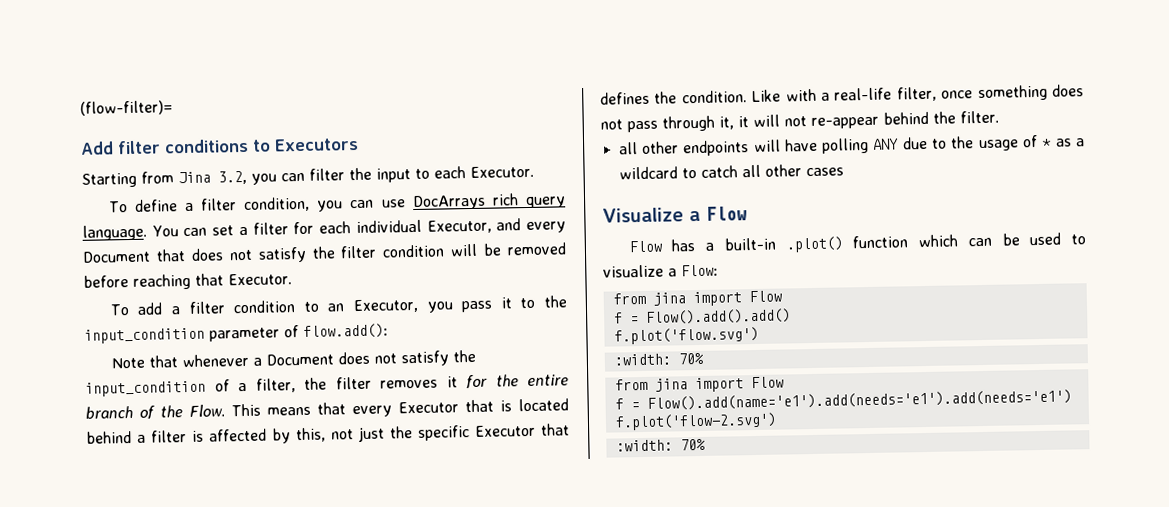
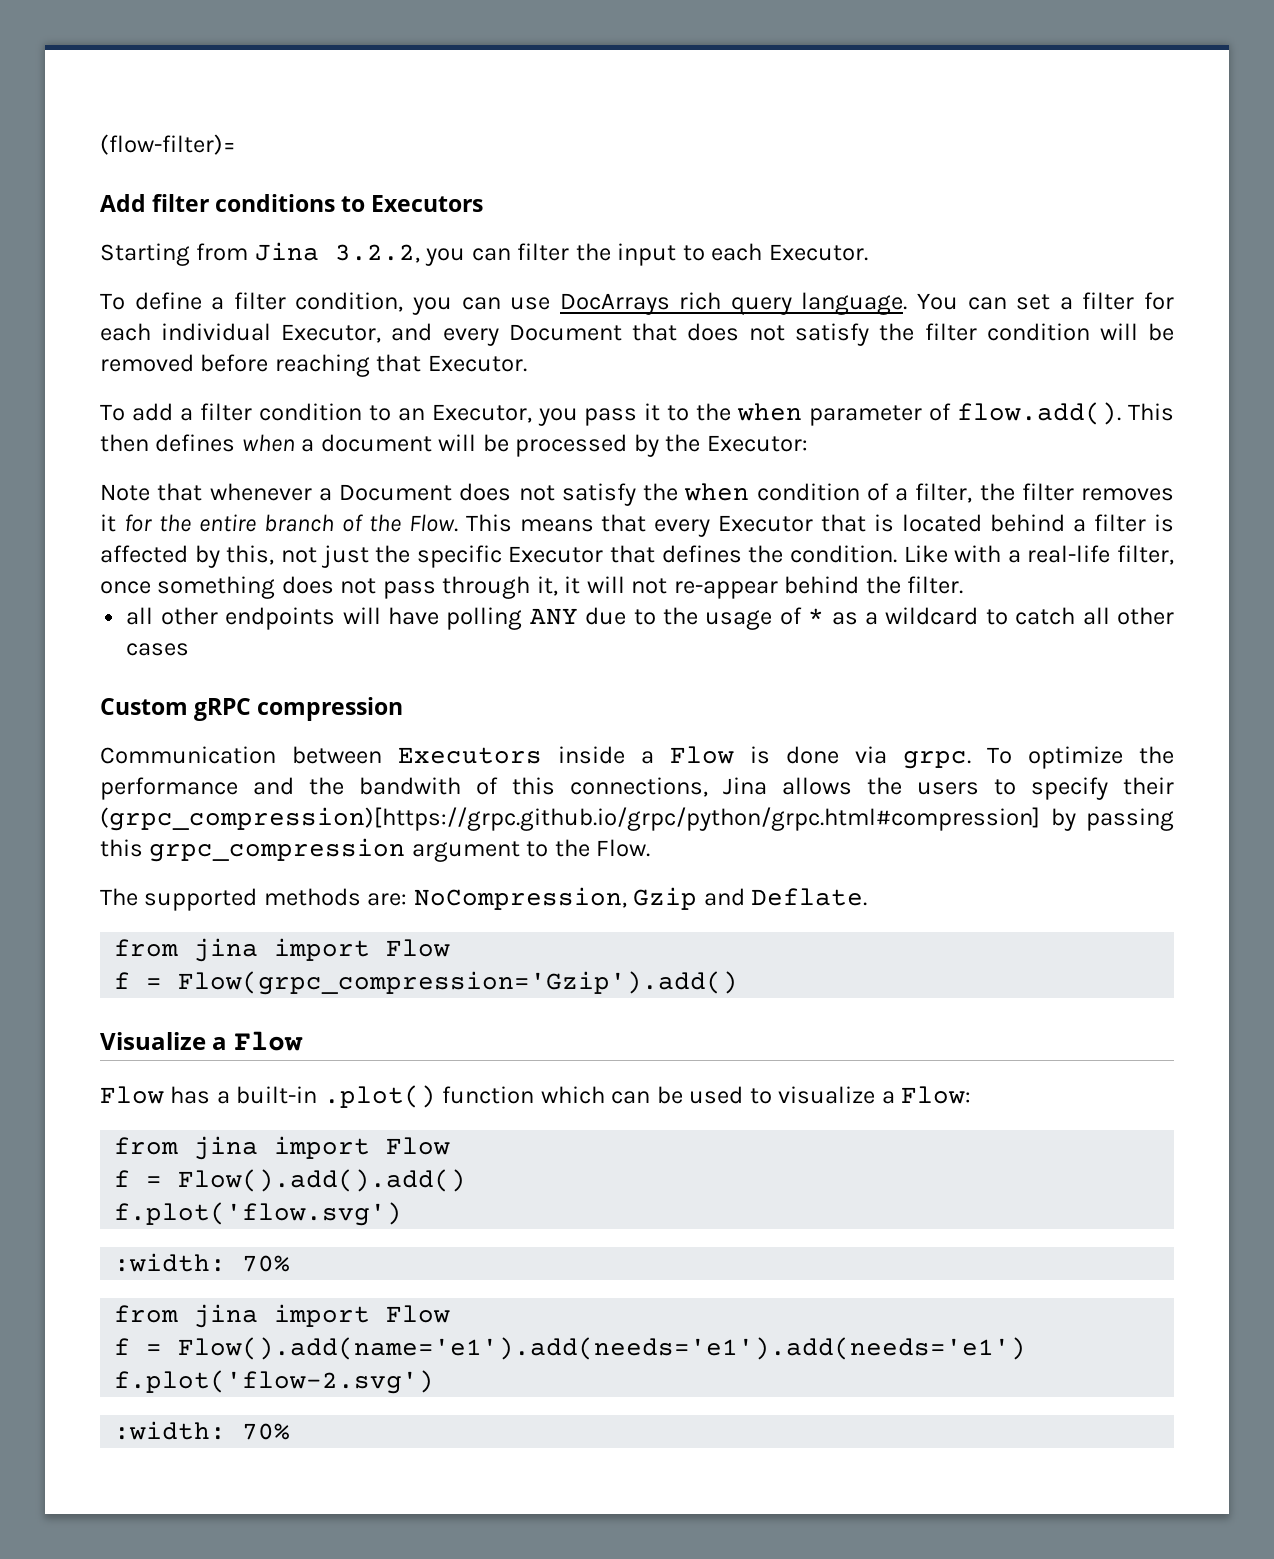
- Starting from Jina 3.2, you can filter the input to each Executor.
+ Starting from Jina 3.2.2, you can filter the input to each Executor.
- To add a filter condition to an Executor, you pass it to the input_condition parameter of flow.add():
+ To add a filter condition to an Executor, you pass it to the when parameter of flow.add(). This then defines when a document will be processed by the Executor:
- Note that whenever a Document does not satisfy the input_condition of a filter, the filter removes it for the entire branch of the Flow.
+ Note that whenever a Document does not satisfy the when condition of a filter, the filter removes it for the entire branch of the Flow.
+ Custom gRPC compression
+ Communication between Executors inside a Flow is done via grpc. To optimize the performance and the bandwith of this connections, Jina allows the users to specify their (grpc_compression)[https://grpc.github.io/grpc/python/grpc.html#compression] by passing this grpc_compression argument to the Flow.
+ The supported methods are: NoCompression, Gzip and Deflate.
+ from jina import Flow
+ f = Flow(grpc_compression='Gzip').add()

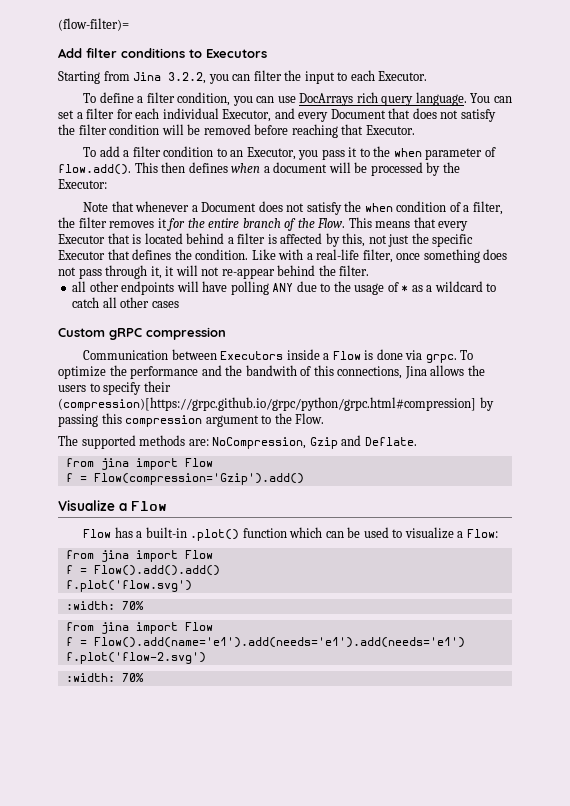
- To optimize the performance and the bandwith of this connections, Jina allows the users to specify their (grpc_compression)[https://grpc.github.io/grpc/python/grpc.html#compression] by passing this grpc_compression argument to the Flow.
+ To optimize the performance and the bandwith of this connections, Jina allows the users to specify their (compression)[https://grpc.github.io/grpc/python/grpc.html#compression] by passing this compression argument to the Flow.
- f = Flow(grpc_compression='Gzip').add()
+ f = Flow(compression='Gzip').add()

